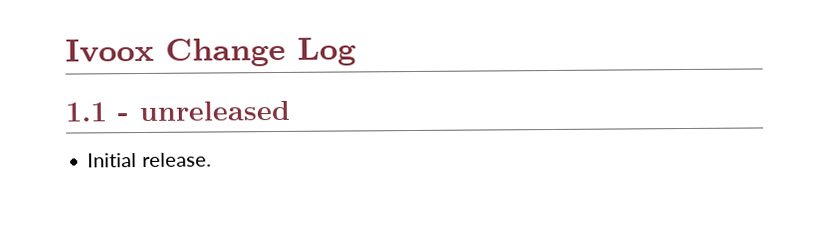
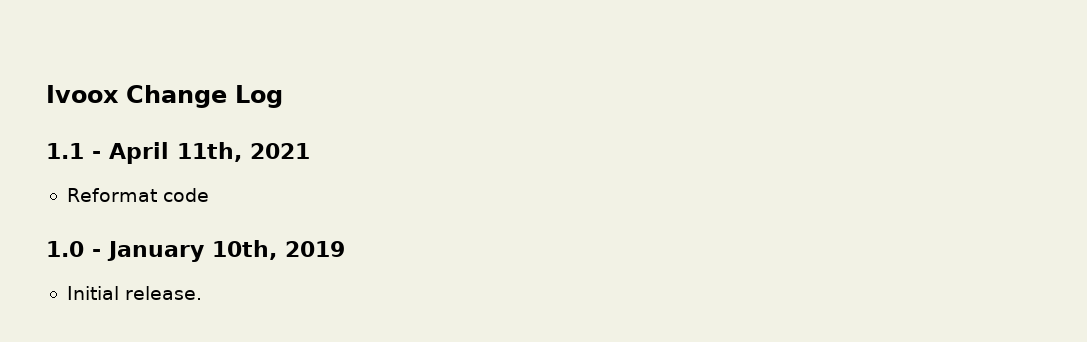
- 1.1 - unreleased
+ 1.1 - April 11th, 2021
+ Reformat code
+ 1.0 - January 10th, 2019

